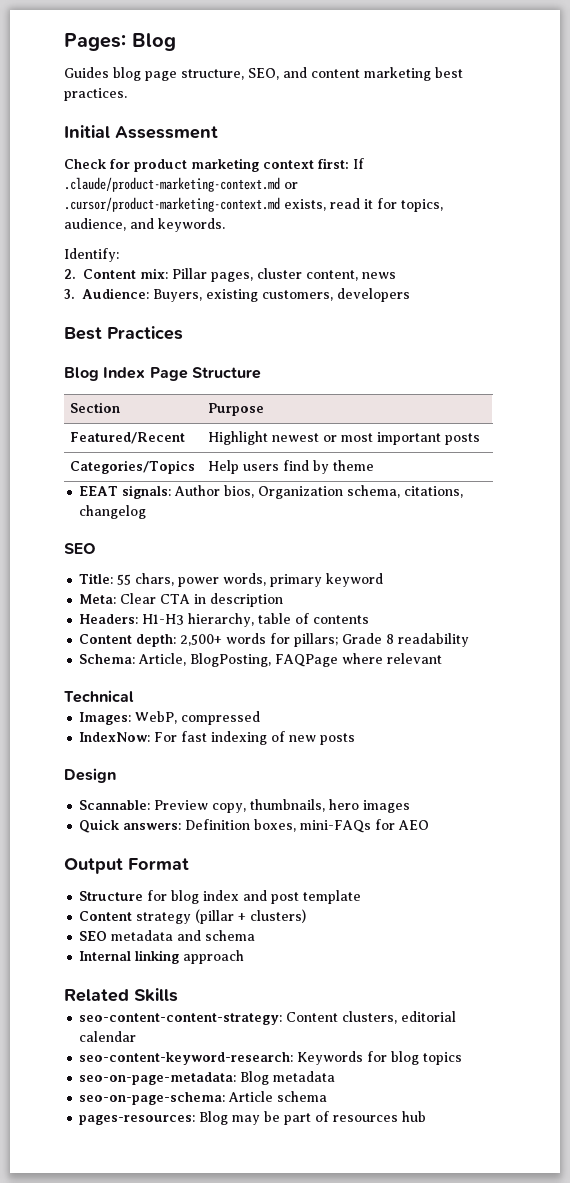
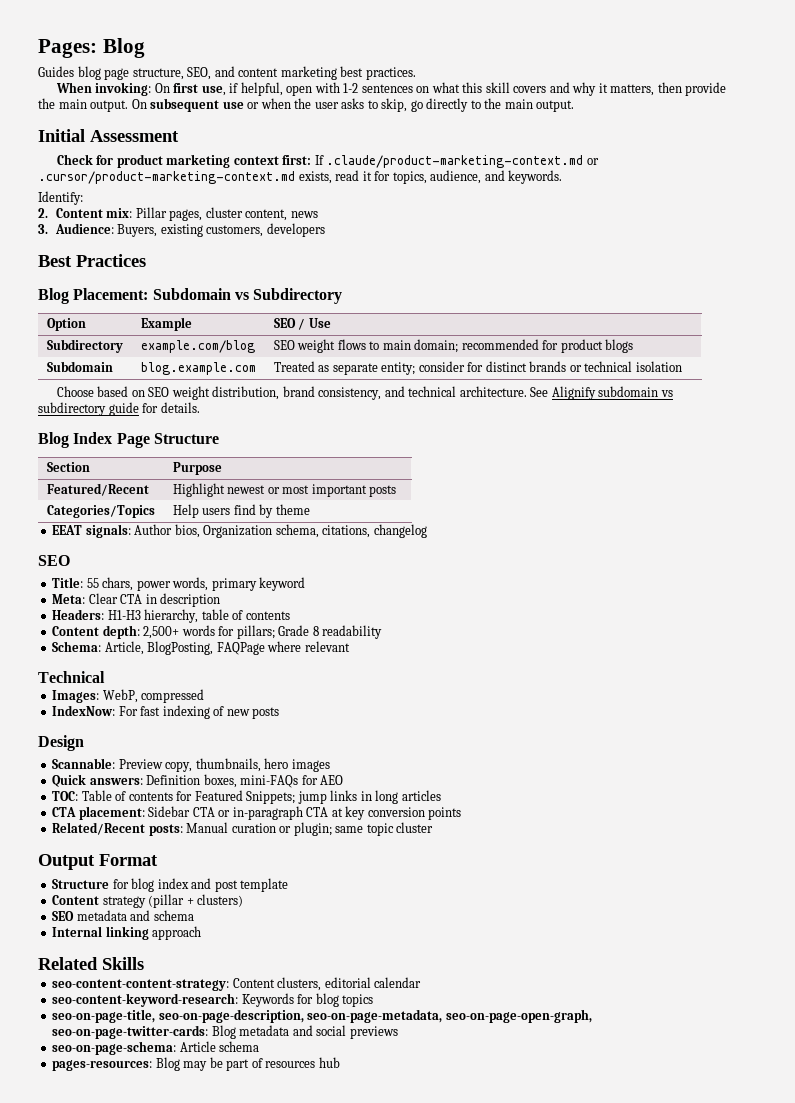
+ When invoking: On first use, if helpful, open with 1-2 sentences on what this skill covers and why it matters, then provide the main output. On subsequent use or when the user asks to skip, go directly to the main output.
+ Blog Placement: Subdomain vs Subdirectory
+ Option | Example | SEO / Use
+ Subdirectory | example.com/blog | SEO weight flows to main domain; recommended for product blogs
+ Subdomain | blog.example.com | Treated as separate entity; consider for distinct brands or technical isolation
+ Choose based on SEO weight distribution, brand consistency, and technical architecture. See Alignify subdomain vs subdirectory guide for details.
+ TOC: Table of contents for Featured Snippets; jump links in long articles
+ CTA placement: Sidebar CTA or in-paragraph CTA at key conversion points
+ Related/Recent posts: Manual curation or plugin; same topic cluster
- seo-on-page-metadata: Blog metadata
+ seo-on-page-title, seo-on-page-description, seo-on-page-metadata, seo-on-page-open-graph, seo-on-page-twitter-cards: Blog metadata and social previews

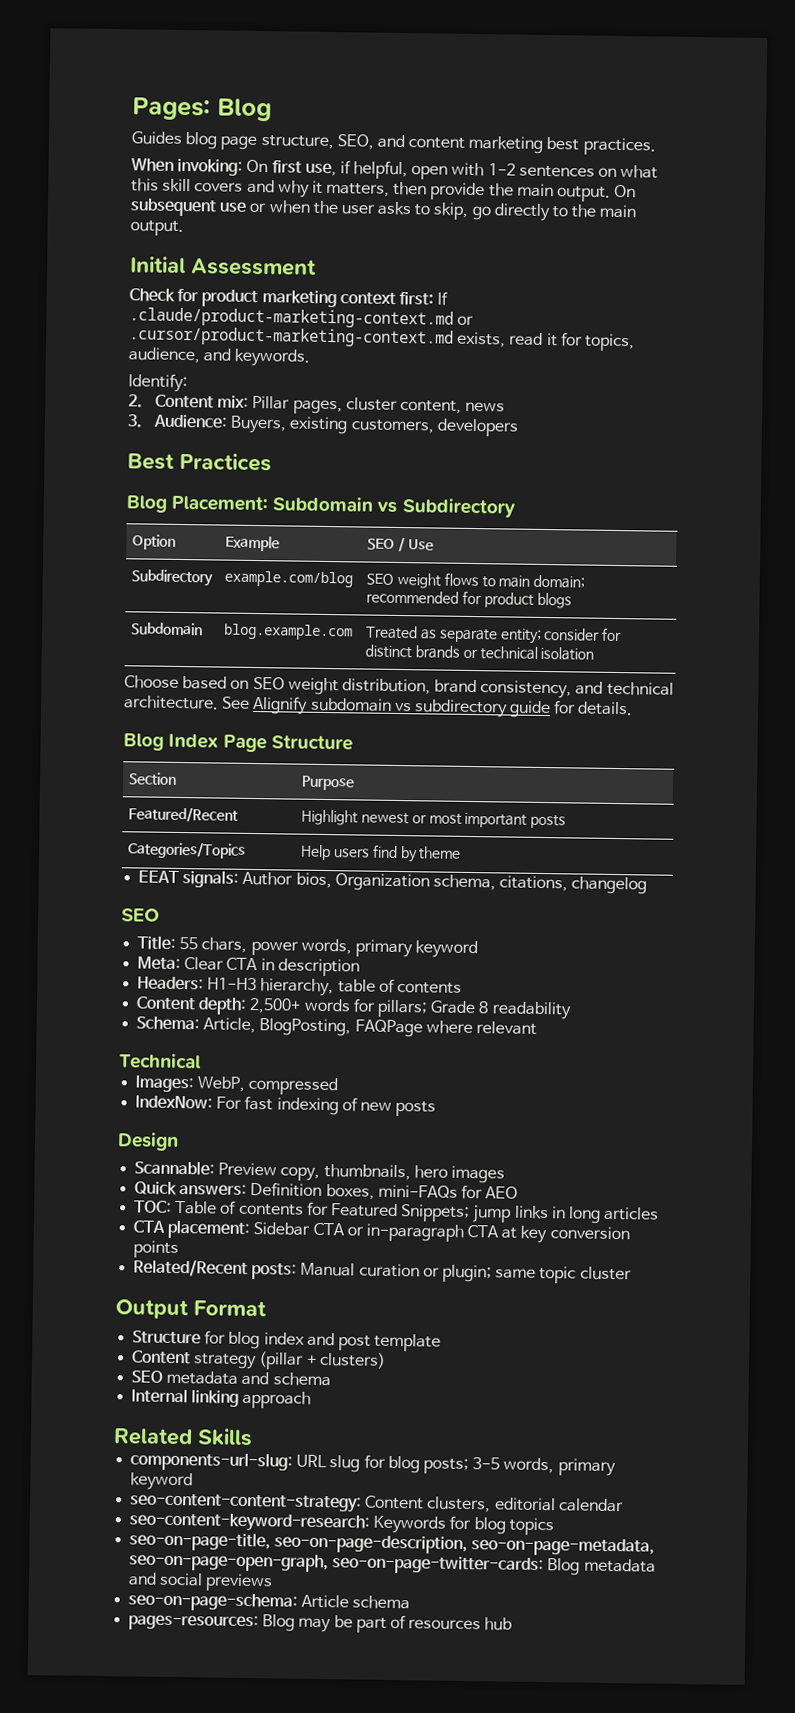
+ components-url-slug: URL slug for blog posts; 3-5 words, primary keyword

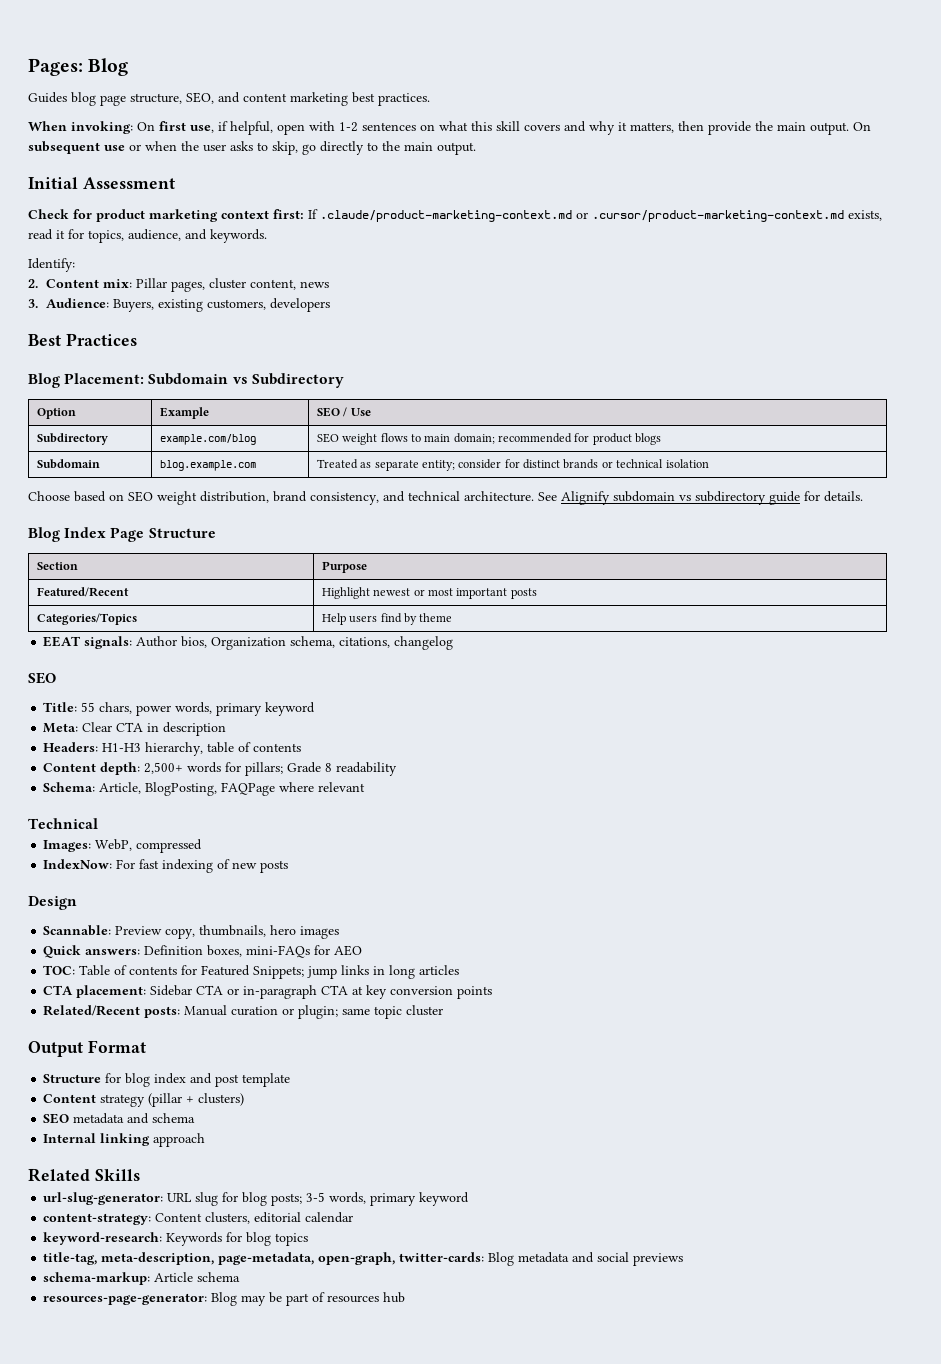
- components-url-slug: URL slug for blog posts; 3-5 words, primary keyword
+ url-slug-generator: URL slug for blog posts; 3-5 words, primary keyword
- seo-content-content-strategy: Content clusters, editorial calendar
+ content-strategy: Content clusters, editorial calendar
- seo-content-keyword-research: Keywords for blog topics
+ keyword-research: Keywords for blog topics
- seo-on-page-title, seo-on-page-description, seo-on-page-metadata, seo-on-page-open-graph, seo-on-page-twitter-cards: Blog metadata and social previews
+ title-tag, meta-description, page-metadata, open-graph, twitter-cards: Blog metadata and social previews
- seo-on-page-schema: Article schema
+ schema-markup: Article schema
- pages-resources: Blog may be part of resources hub
+ resources-page-generator: Blog may be part of resources hub

